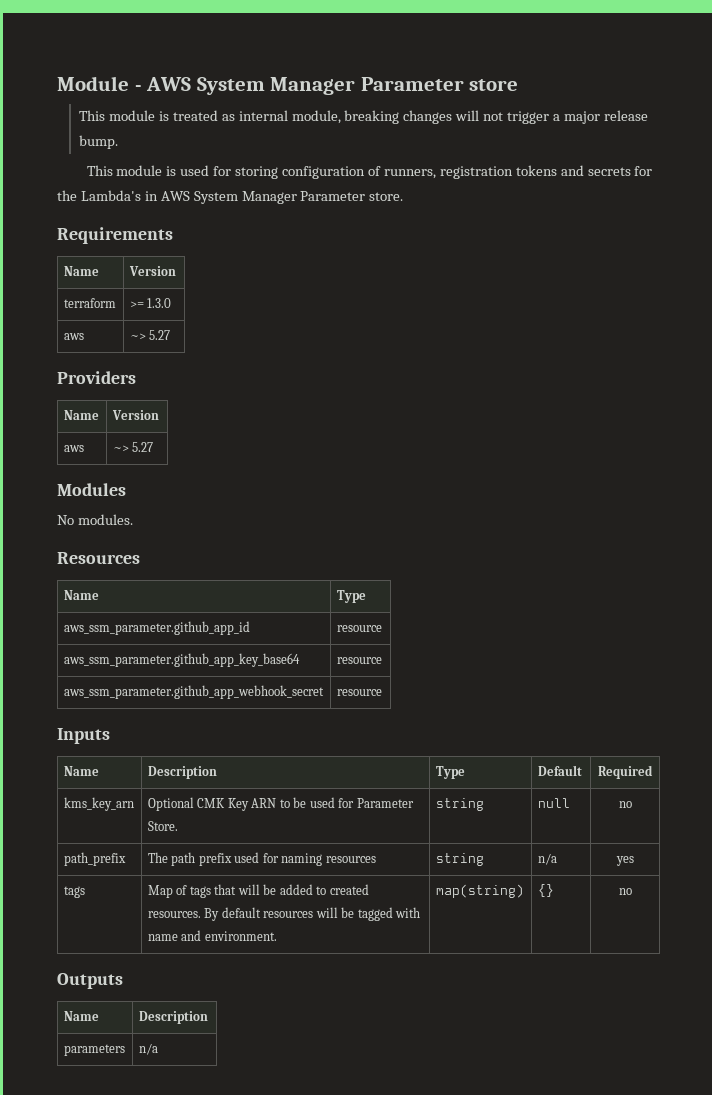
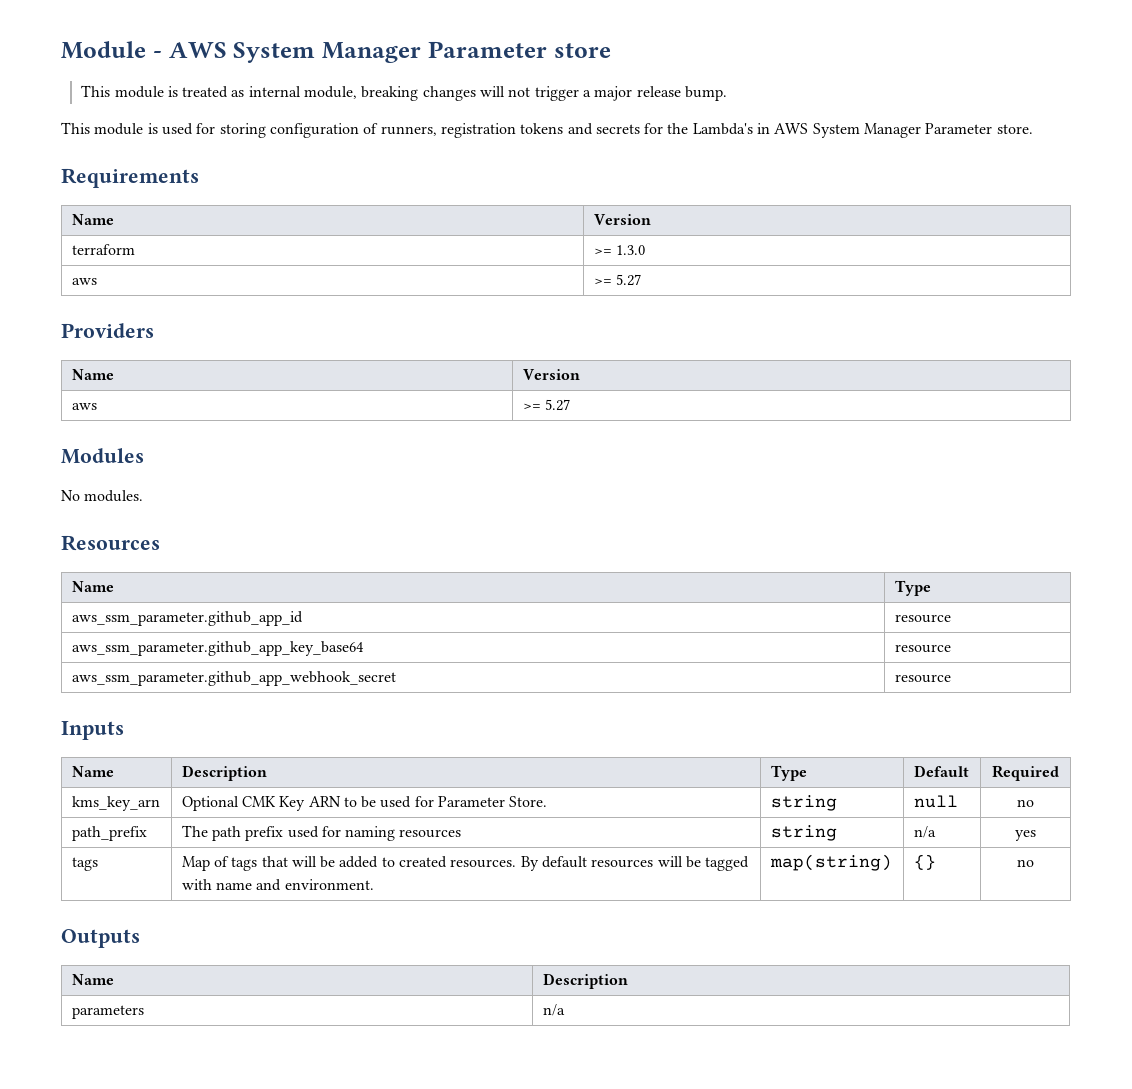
  terraform | >= 1.3.0
- aws | ~> 5.27
+ aws | >= 5.27
  Providers
  Name | Version
- aws | ~> 5.27
+ aws | >= 5.27

